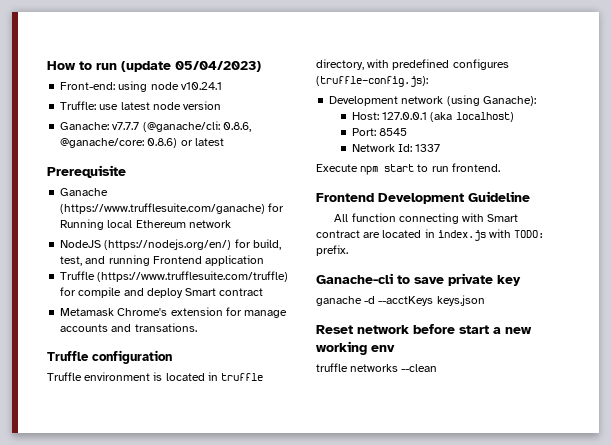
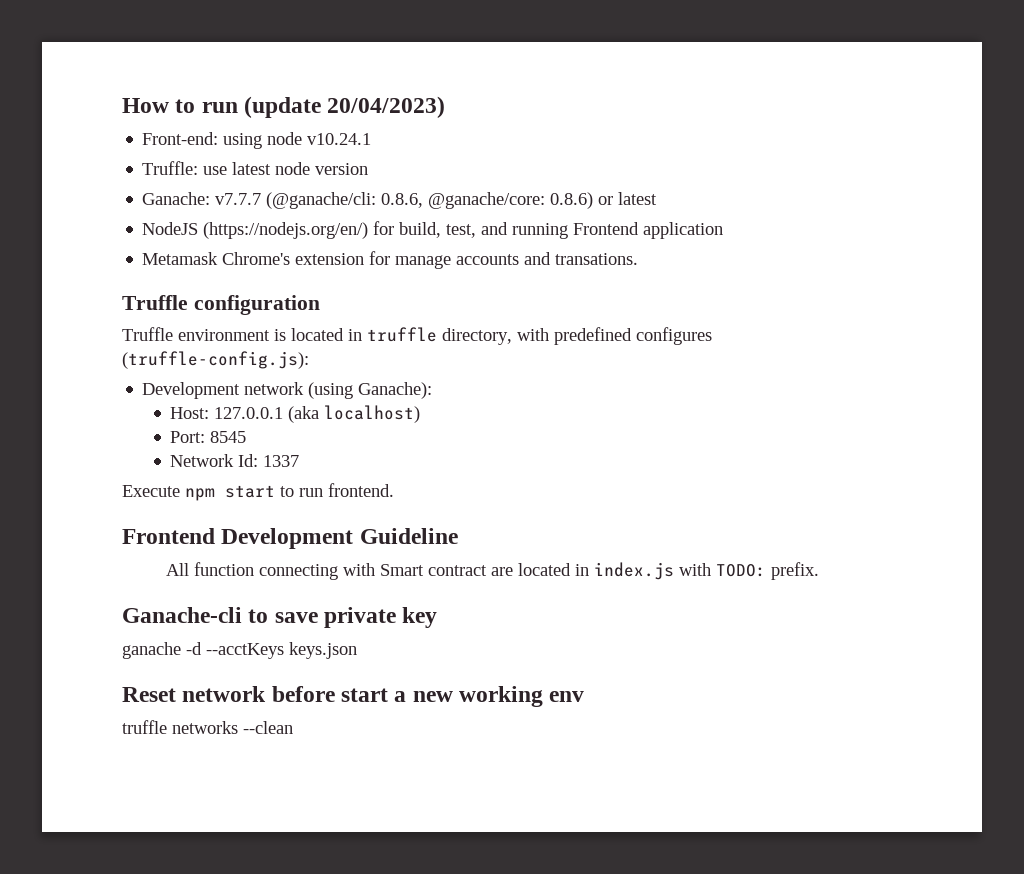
- How to run (update 05/04/2023)
+ How to run (update 20/04/2023)
- Prerequisite
- Ganache (https://www.trufflesuite.com/ganache) for Running local Ethereum network
- Truffle (https://www.trufflesuite.com/truffle) for compile and deploy Smart contract

